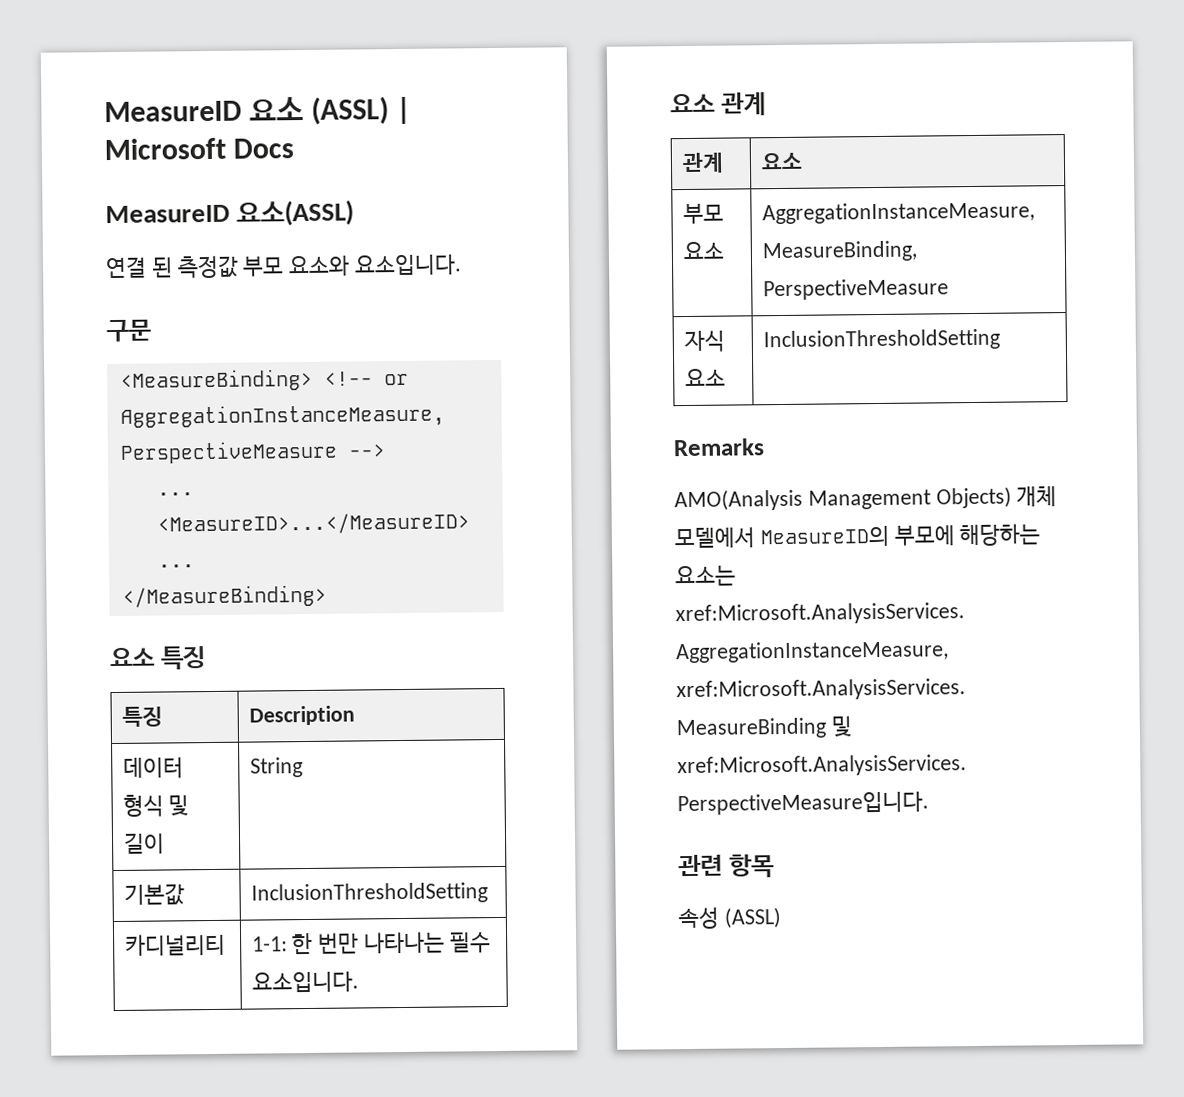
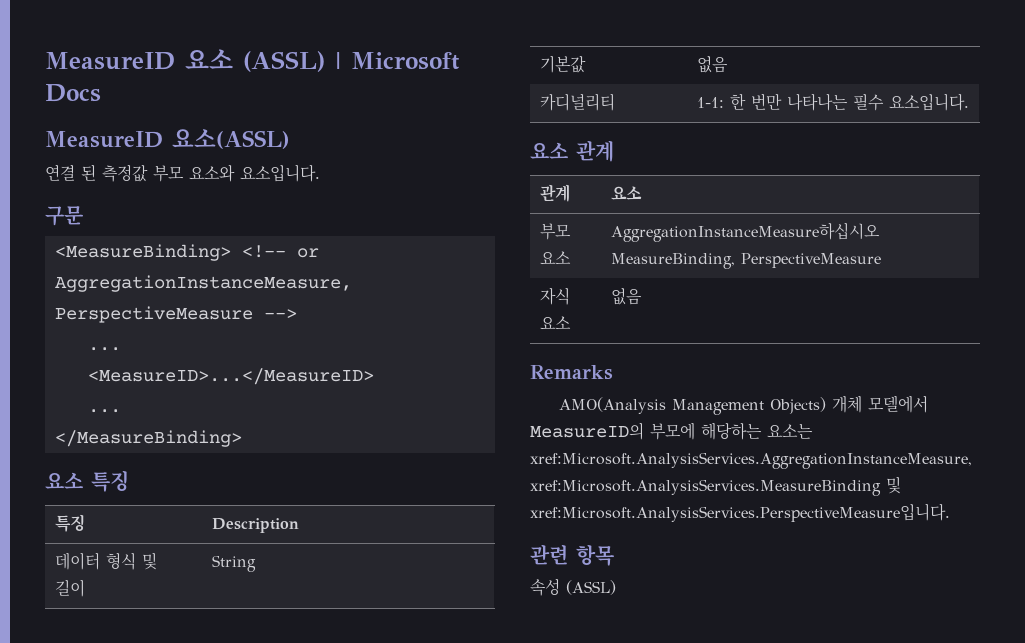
- 기본값 | InclusionThresholdSetting
+ 기본값 | 없음
- 부모 요소 | AggregationInstanceMeasure, MeasureBinding, PerspectiveMeasure
+ 부모 요소 | AggregationInstanceMeasure하십시오 MeasureBinding, PerspectiveMeasure
- 자식 요소 | InclusionThresholdSetting
+ 자식 요소 | 없음

